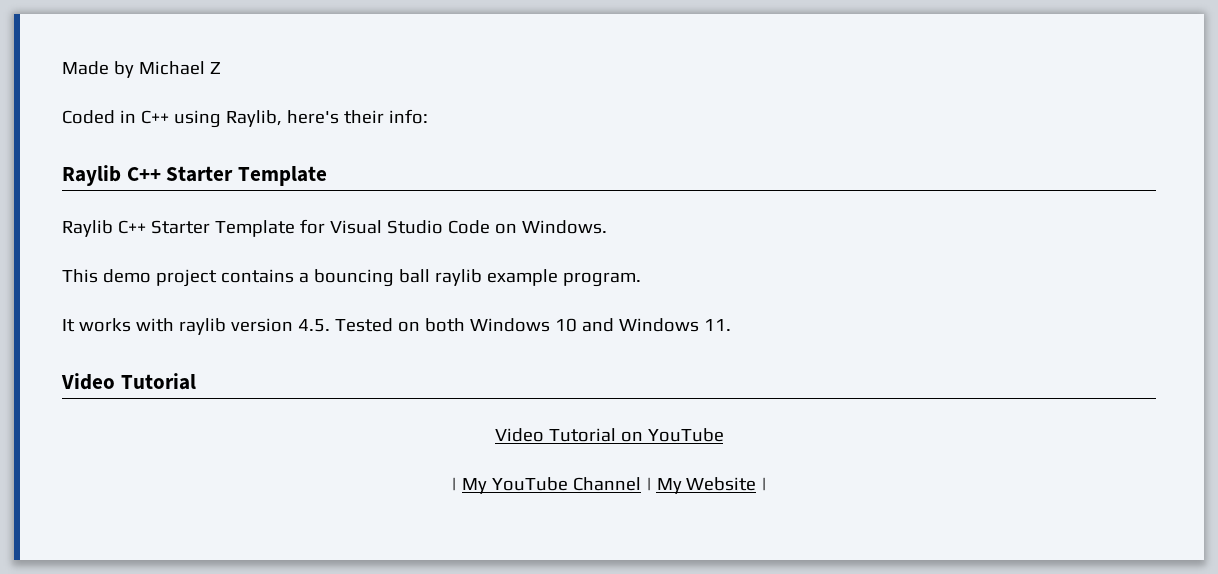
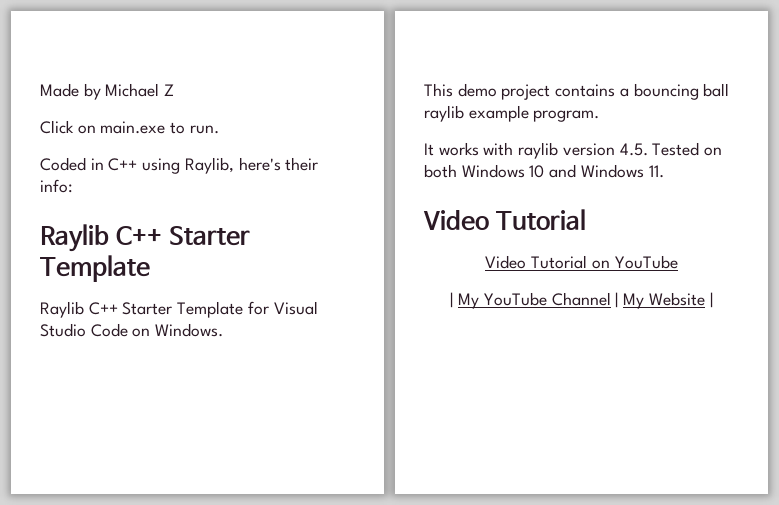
+ Click on main.exe to run.

